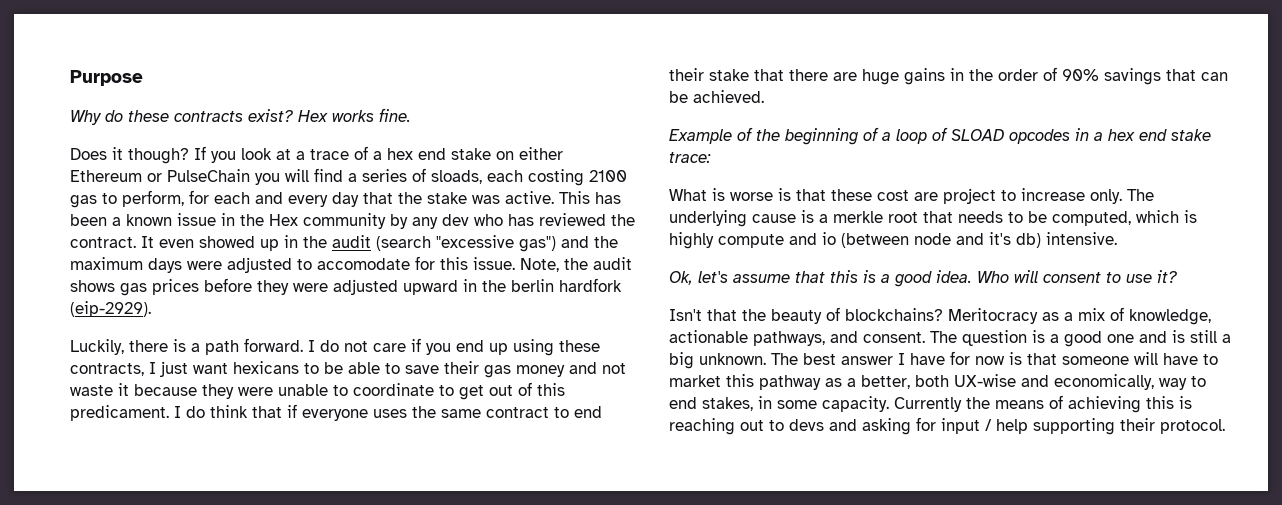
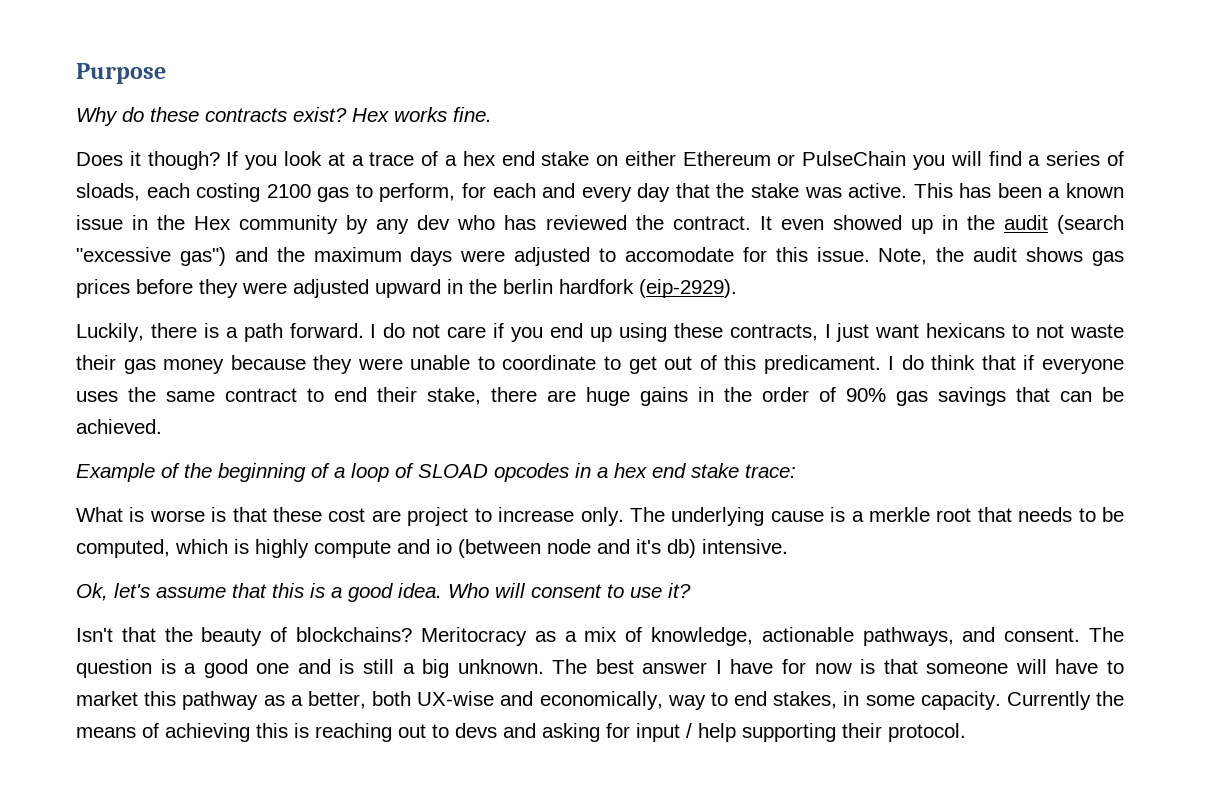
- I do not care if you end up using these contracts, I just want hexicans to be able to save their gas money and not waste it because they were unable to coordinate to get out of this predicament.
+ I do not care if you end up using these contracts, I just want hexicans to not waste their gas money because they were unable to coordinate to get out of this predicament.
- I do think that if everyone uses the same contract to end their stake that there are huge gains in the order of 90% savings that can be achieved.
+ I do think that if everyone uses the same contract to end their stake, there are huge gains in the order of 90% gas savings that can be achieved.

